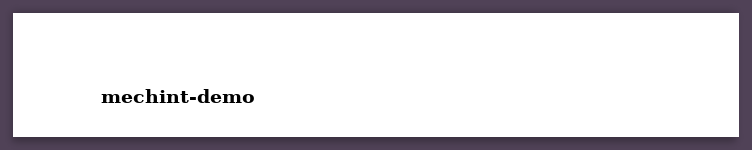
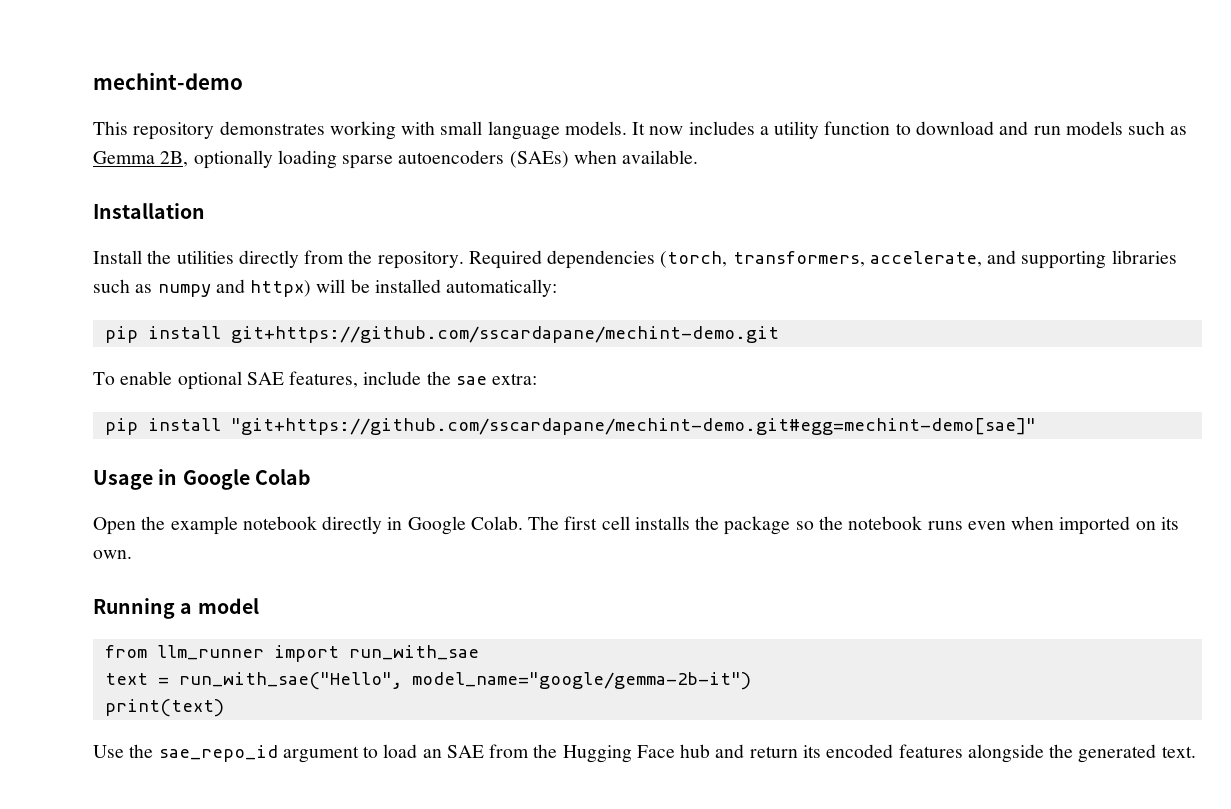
+ This repository demonstrates working with small language models. It now includes a utility function to download and run models such as Gemma 2B, optionally loading sparse autoencoders (SAEs) when available.
+ Installation
+ Install the utilities directly from the repository. Required dependencies (torch, transformers, accelerate, and supporting libraries such as numpy and httpx) will be installed automatically:
+ pip install git+https://github.com/sscardapane/mechint-demo.git
+ To enable optional SAE features, include the sae extra:
+ pip install "git+https://github.com/sscardapane/mechint-demo.git#egg=mechint-demo[sae]"
+ Usage in Google Colab
+ Open the example notebook directly in Google Colab. The first cell installs the package so the notebook runs even when imported on its own.
+ Running a model
+ from llm_runner import run_with_sae
+ text = run_with_sae("Hello", model_name="google/gemma-2b-it")
+ print(text)
+ Use the sae_repo_id argument to load an SAE from the Hugging Face hub and return its encoded features alongside the generated text.

